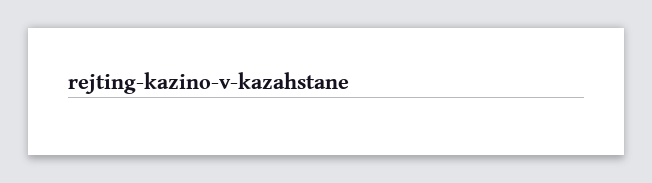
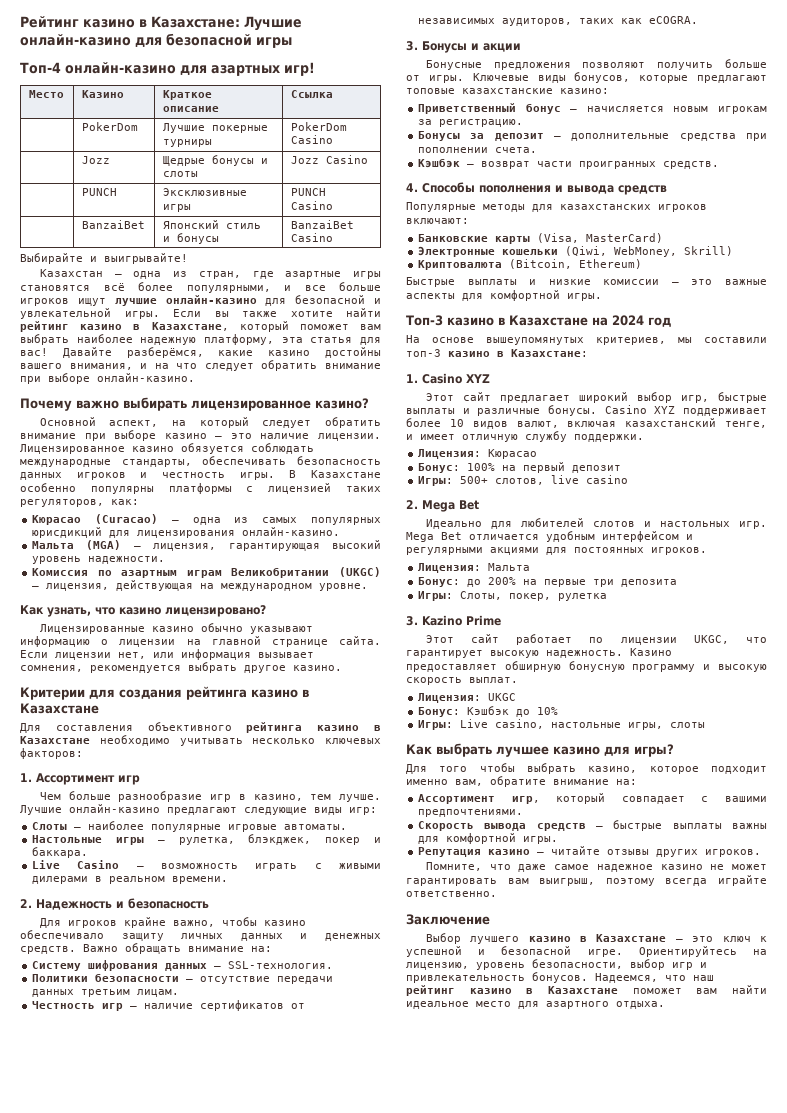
- rejting-kazino-v-kazahstane
+ Рейтинг казино в Казахстане: Лучшие онлайн-казино для безопасной игры
+ Топ-4 онлайн-казино для азартных игр!
+ Место | Казино | Краткое описание | Ссылка
+ | PokerDom | Лучшие покерные турниры | PokerDom Casino
+ | Jozz | Щедрые бонусы и слоты | Jozz Casino
+ | PUNCH | Эксклюзивные игры | PUNCH Casino
+ | BanzaiBet | Японский стиль и бонусы | BanzaiBet Casino
+ Выбирайте и выигрывайте!
+ Казахстан — одна из стран, где азартные игры становятся всё более популярными, и все больше игроков ищут лучшие онлайн-казино для безопасной и увлекательной игры. Если вы также хотите найти рейтинг казино в Казахстане, который поможет вам выбрать наиболее надежную платформу, эта статья для вас! Давайте разберёмся, какие казино достойны вашего внимания, и на что следует обратить внимание при выборе онлайн-казино.
+ Почему важно выбирать лицензированное казино?
+ Основной аспект, на который следует обратить внимание при выборе казино — это наличие лицензии. Лицензированное казино обязуется соблюдать международные стандарты, обеспечивать безопасность данных игроков и честность игры. В Казахстане особенно популярны платформы с лицензией таких регуляторов, как:
+ Кюрасао (Curacao) – одна из самых популярных юрисдикций для лицензирования онлайн-казино.
+ Мальта (MGA) – лицензия, гарантирующая высокий уровень надежности.
+ Комиссия по азартным играм Великобритании (UKGC) – лицензия, действующая на международном уровне.
+ Как узнать, что казино лицензировано?
+ Лицензированные казино обычно указывают информацию о лицензии на главной странице сайта. Если лицензии нет, или информация вызывает сомнения, рекомендуется выбрать другое казино.
+ Критерии для создания рейтинга казино в Казахстане
+ Для составления объективного рейтинга казино в Казахстане необходимо учитывать несколько ключевых факторов:
+ 1. Ассортимент игр
+ Чем больше разнообразие игр в казино, тем лучше. Лучшие онлайн-казино предлагают следующие виды игр:
+ Слоты — наиболее популярные игровые автоматы.
+ Настольные игры — рулетка, блэкджек, покер и баккара.
+ Live Casino — возможность играть с живыми дилерами в реальном времени.
+ 2. Надежность и безопасность
+ Для игроков крайне важно, чтобы казино обеспечивало защиту личных данных и денежных средств. Важно обращать внимание на:
+ Систему шифрования данных — SSL-технология.
+ Политики безопасности — отсутствие передачи данных третьим лицам.
+ Честность игр — наличие сертификатов от независимых аудиторов, таких как eCOGRA.
+ 3. Бонусы и акции
+ Бонусные предложения позволяют получить больше от игры. Ключевые виды бонусов, которые предлагают топовые казахстанские казино:
+ Приветственный бонус — начисляется новым игрокам за регистрацию.
+ Бонусы за депозит — дополнительные средства при пополнении счета.
+ Кэшбэк — возврат части проигранных средств.
+ 4. Способы пополнения и вывода средств
+ Популярные методы для казахстанских игроков включают:
+ Банковские карты (Visa, MasterCard)
+ Электронные кошельки (Qiwi, WebMoney, Skrill)
+ Криптовалюта (Bitcoin, Ethereum)
+ Быстрые выплаты и низкие комиссии — это важные аспекты для комфортной игры.
+ Топ-3 казино в Казахстане на 2024 год
+ На основе вышеупомянутых критериев, мы составили топ-3 казино в Казахстане:
+ 1. Casino XYZ
+ Этот сайт предлагает широкий выбор игр, быстрые выплаты и различные бонусы. Casino XYZ поддерживает более 10 видов валют, включая казахстанский тенге, и имеет отличную службу поддержки.
+ Лицензия: Кюрасао
+ Бонус: 100% на первый депозит
+ Игры: 500+ слотов, live casino
+ 2. Mega Bet
+ Идеально для любителей слотов и настольных игр. Mega Bet отличается удобным интерфейсом и регулярными акциями для постоянных игроков.
+ Лицензия: Мальта
+ Бонус: до 200% на первые три депозита
+ Игры: Слоты, покер, рулетка
+ 3. Kazino Prime
+ Этот сайт работает по лицензии UKGC, что гарантирует высокую надежность. Казино предоставляет обширную бонусную программу и высокую скорость выплат.
+ Лицензия: UKGC
+ Бонус: Кэшбэк до 10%
+ Игры: Live casino, настольные игры, слоты
+ Как выбрать лучшее казино для игры?
+ Для того чтобы выбрать казино, которое подходит именно вам, обратите внимание на:
+ Ассортимент игр, который совпадает с вашими предпочтениями.
+ Скорость вывода средств — быстрые выплаты важны для комфортной игры.
+ Репутация казино — читайте отзывы других игроков.
+ Помните, что даже самое надежное казино не может гарантировать вам выигрыш, поэтому всегда играйте ответственно.
+ Заключение
+ Выбор лучшего казино в Казахстане — это ключ к успешной и безопасной игре. Ориентируйтесь на лицензию, уровень безопасности, выбор игр и привлекательность бонусов. Надеемся, что наш рейтинг казино в Казахстане поможет вам найти идеальное место для азартного отдыха.

